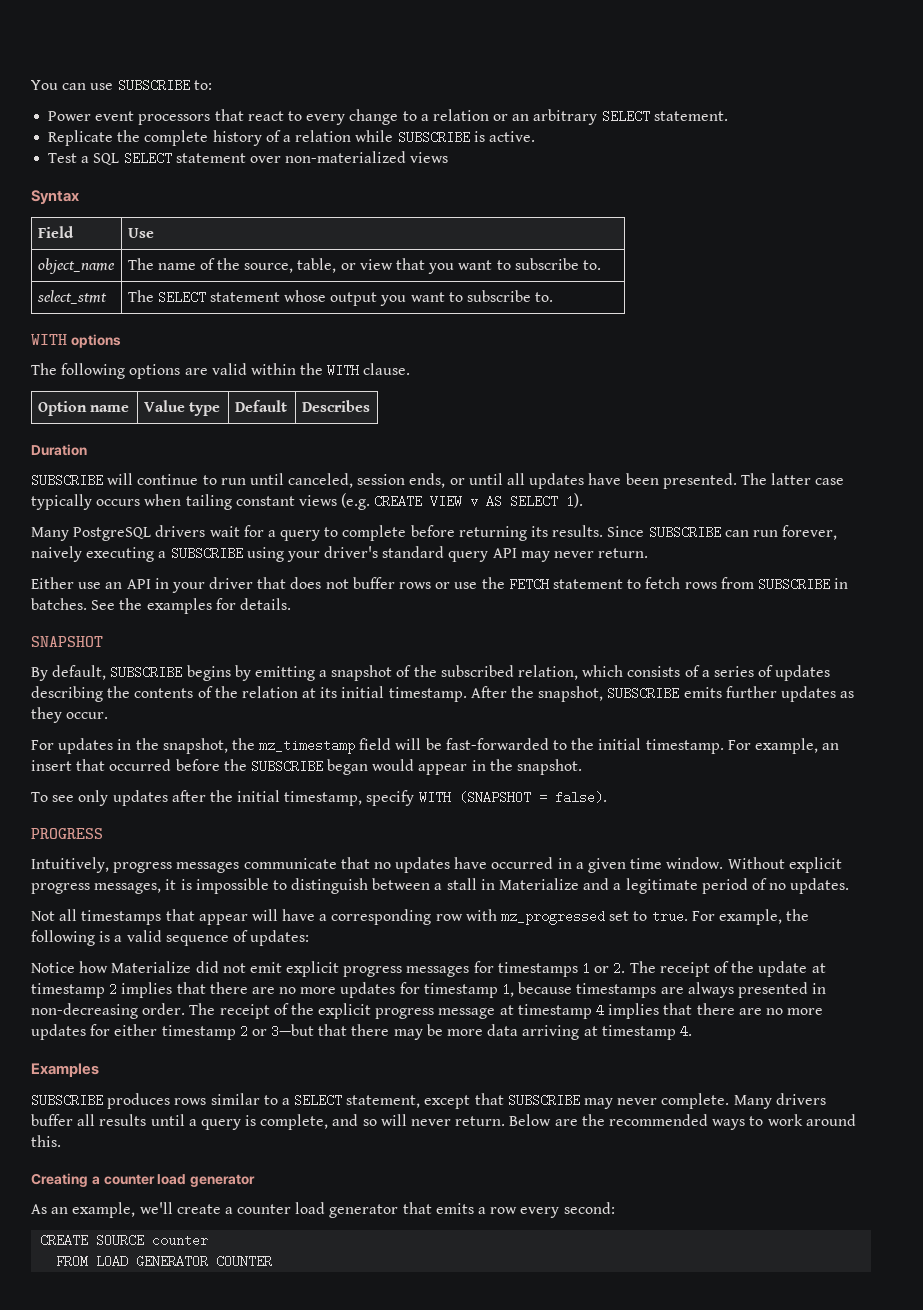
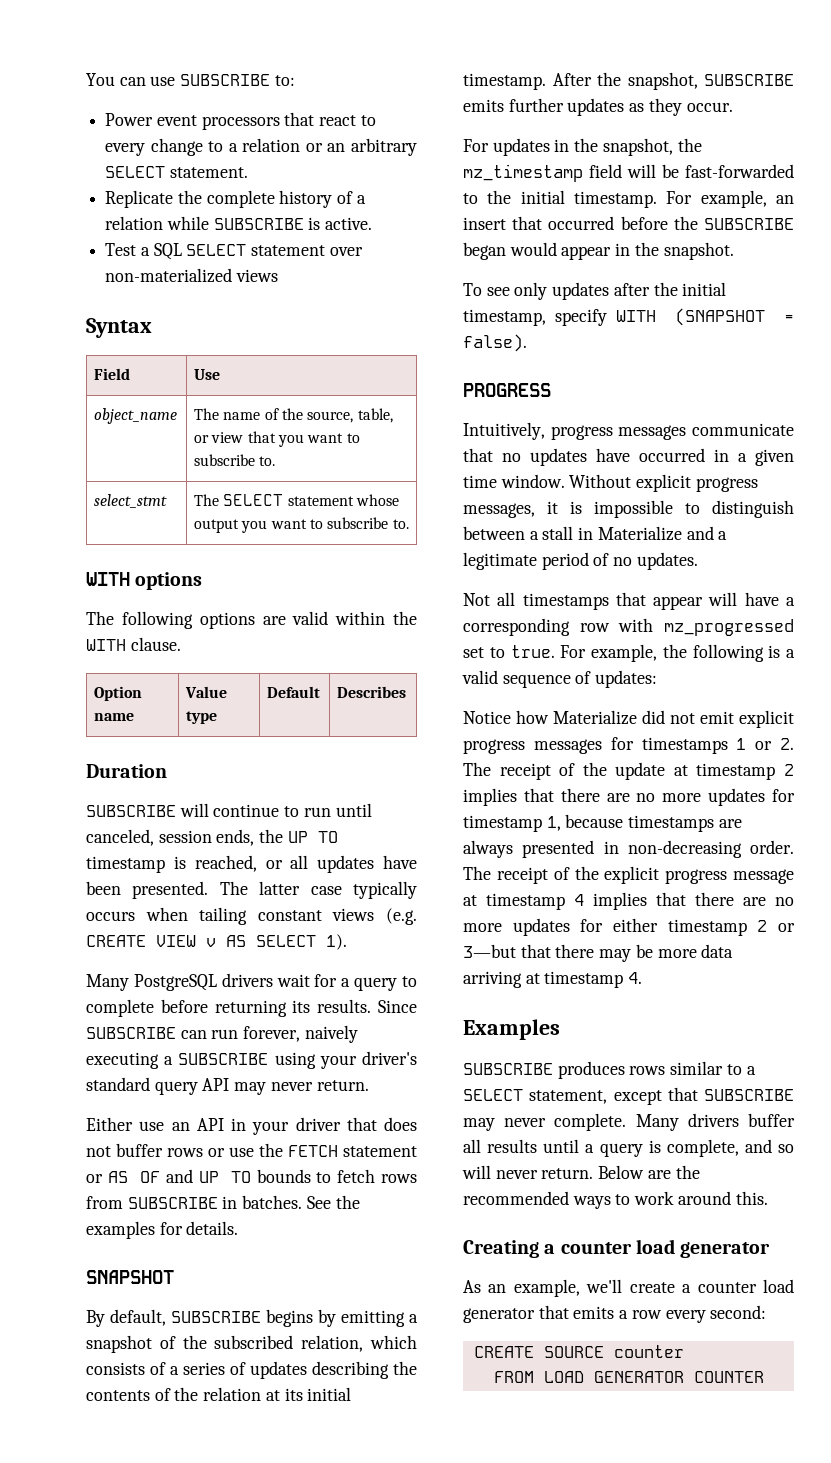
- SUBSCRIBE will continue to run until canceled, session ends, or until all updates have been presented.
+ SUBSCRIBE will continue to run until canceled, session ends, the UP TO timestamp is reached, or all updates have been presented.
- Either use an API in your driver that does not buffer rows or use the FETCH statement to fetch rows from SUBSCRIBE in batches.
+ Either use an API in your driver that does not buffer rows or use the FETCH statement or AS OF and UP TO bounds to fetch rows from SUBSCRIBE in batches.

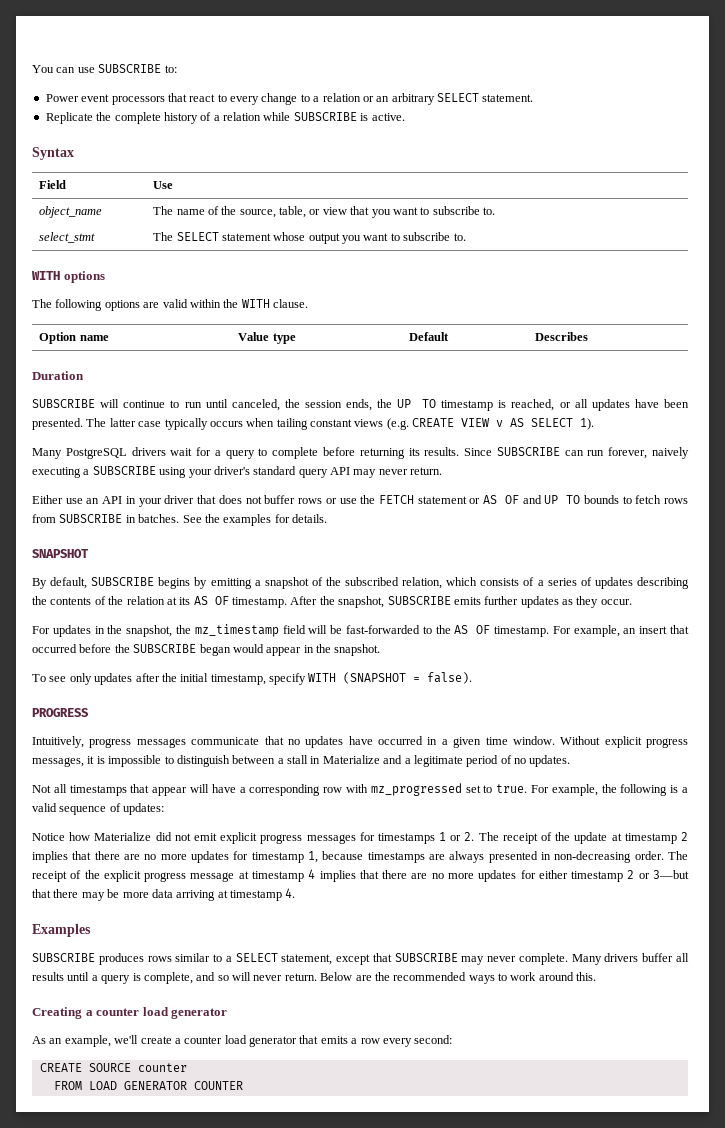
- Test a SQL SELECT statement over non-materialized views
- SUBSCRIBE will continue to run until canceled, session ends, the UP TO timestamp is reached, or all updates have been presented.
+ SUBSCRIBE will continue to run until canceled, the session ends, the UP TO timestamp is reached, or all updates have been presented.
- By default, SUBSCRIBE begins by emitting a snapshot of the subscribed relation, which consists of a series of updates describing the contents of the relation at its initial timestamp.
+ By default, SUBSCRIBE begins by emitting a snapshot of the subscribed relation, which consists of a series of updates describing the contents of the relation at its AS OF timestamp.
- For updates in the snapshot, the mz_timestamp field will be fast-forwarded to the initial timestamp.
+ For updates in the snapshot, the mz_timestamp field will be fast-forwarded to the AS OF timestamp.

